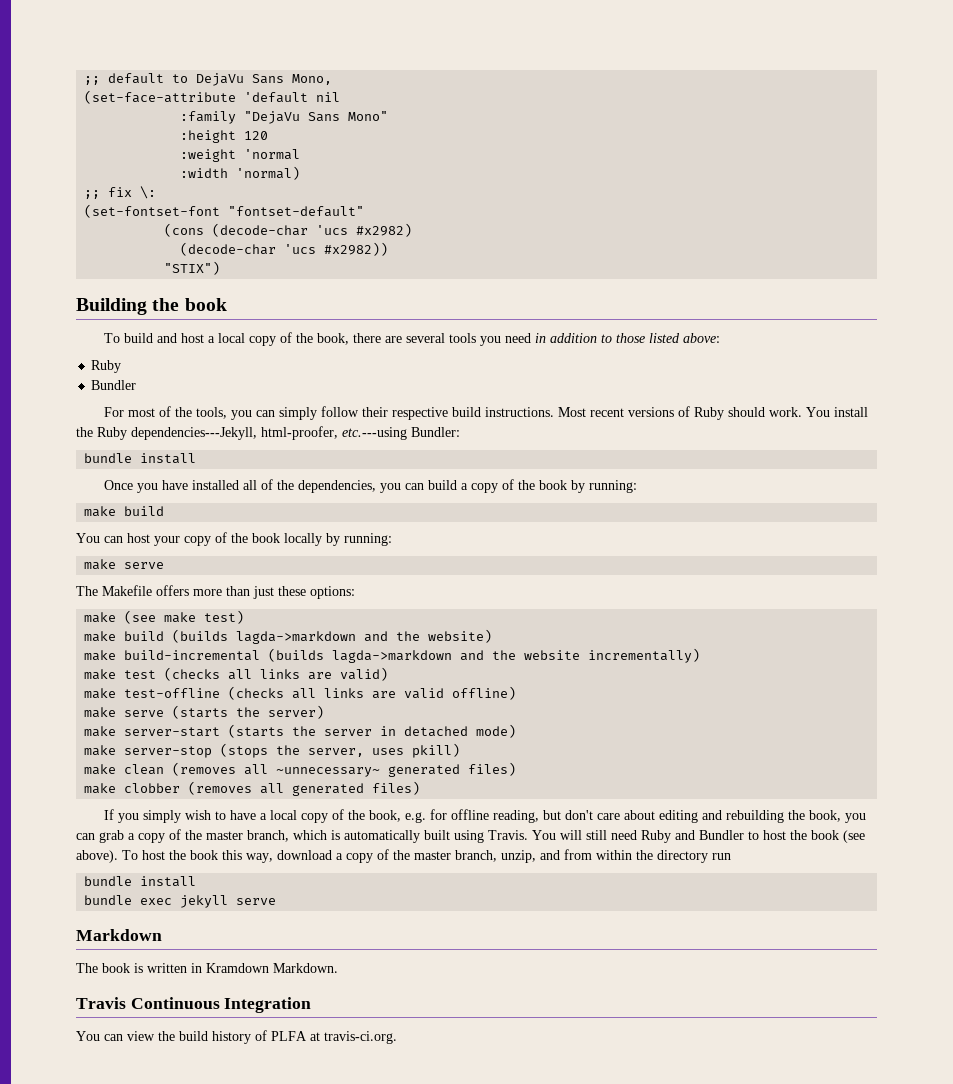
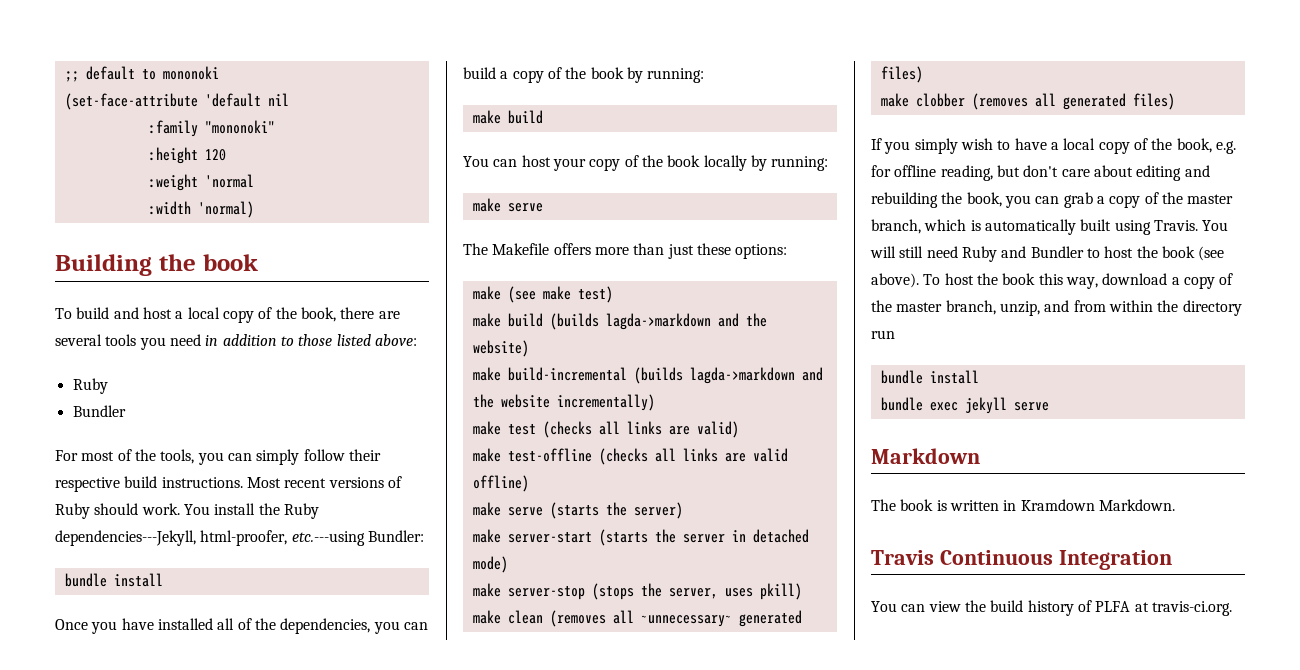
- ;; default to DejaVu Sans Mono,
+ ;; default to mononoki
- :family "DejaVu Sans Mono"
+ :family "mononoki"
- ;; fix \:
- (set-fontset-font "fontset-default"
- (cons (decode-char 'ucs #x2982)
- (decode-char 'ucs #x2982))
- "STIX")

